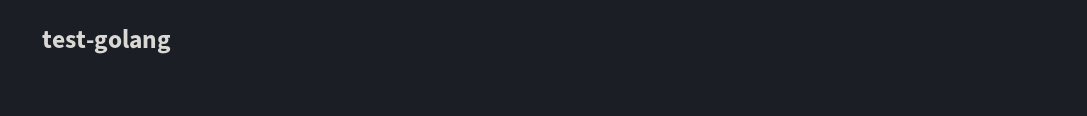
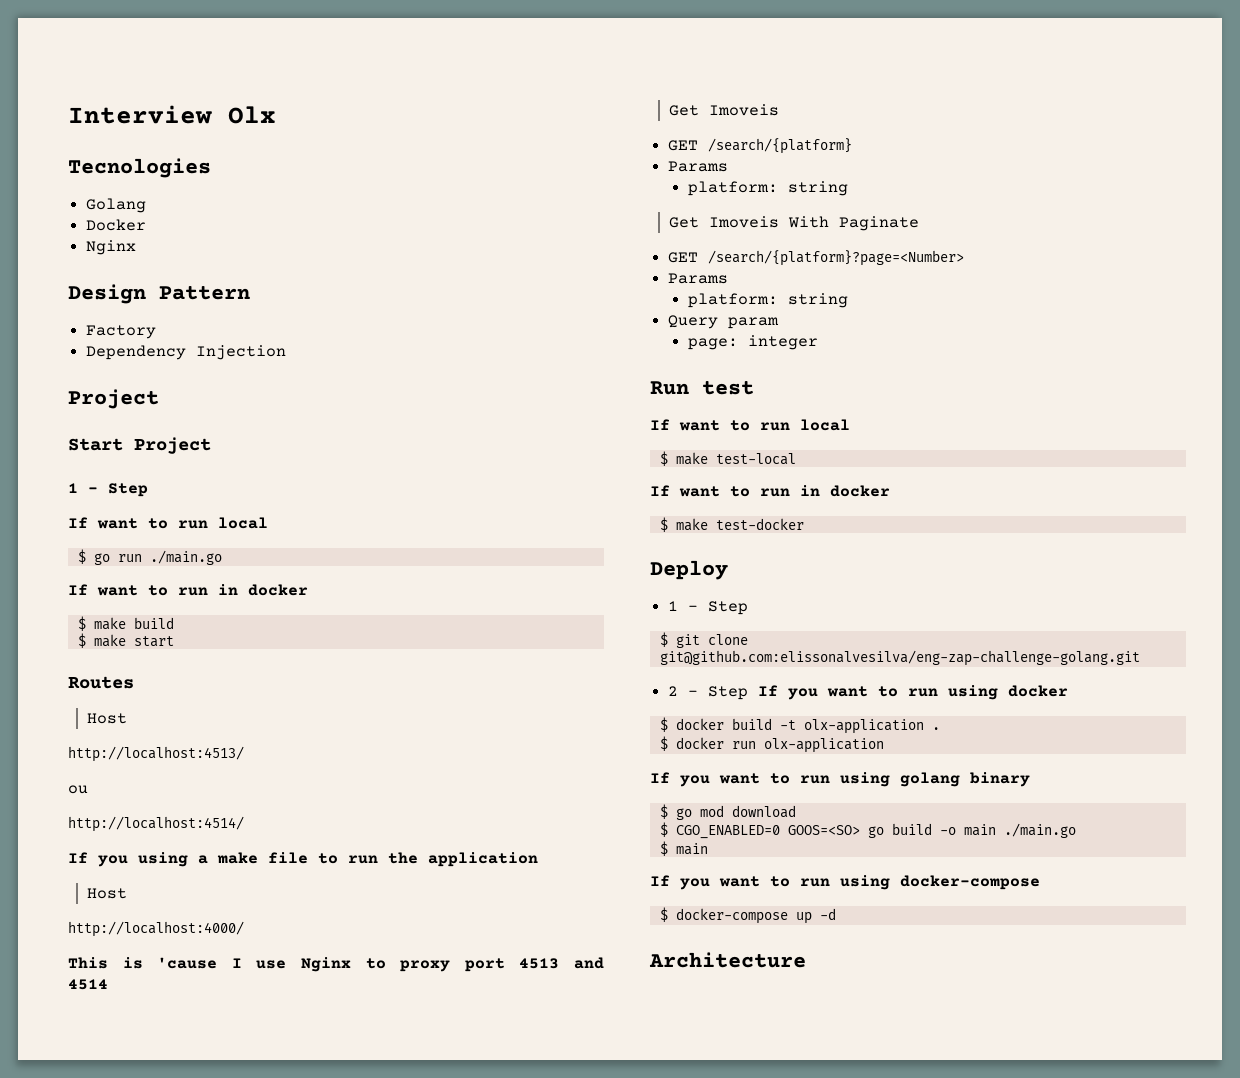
- test-golang
+ Interview Olx
+ Tecnologies
+ Golang
+ Docker
+ Nginx
+ Design Pattern
+ Factory
+ Dependency Injection
+ Project
+ Start Project
+ 1 - Step
+ If want to run local
+ $ go run ./main.go
+ If want to run in docker
+ $ make build
+ $ make start
+ Routes
+ Host
+ http://localhost:4513/
+ ou
+ http://localhost:4514/
+ If you using a make file to run the application
+ Host
+ http://localhost:4000/
+ This is 'cause I use Nginx to proxy port 4513 and 4514
+ Get Imoveis
+ GET /search/{platform}
+ Params
+ platform: string
+ Get Imoveis With Paginate
+ GET /search/{platform}?page=<Number>
+ Params
+ platform: string
+ Query param
+ page: integer
+ Run test
+ If want to run local
+ $ make test-local
+ If want to run in docker
+ $ make test-docker
+ Deploy
+ 1 - Step
+ $ git clone git@github.com:elissonalvesilva/eng-zap-challenge-golang.git
+ 2 - Step If you want to run using docker
+ $ docker build -t olx-application .
+ $ docker run olx-application
+ If you want to run using golang binary
+ $ go mod download
+ $ CGO_ENABLED=0 GOOS=<SO> go build -o main ./main.go
+ $ main
+ If you want to run using docker-compose
+ $ docker-compose up -d
+ Architecture

